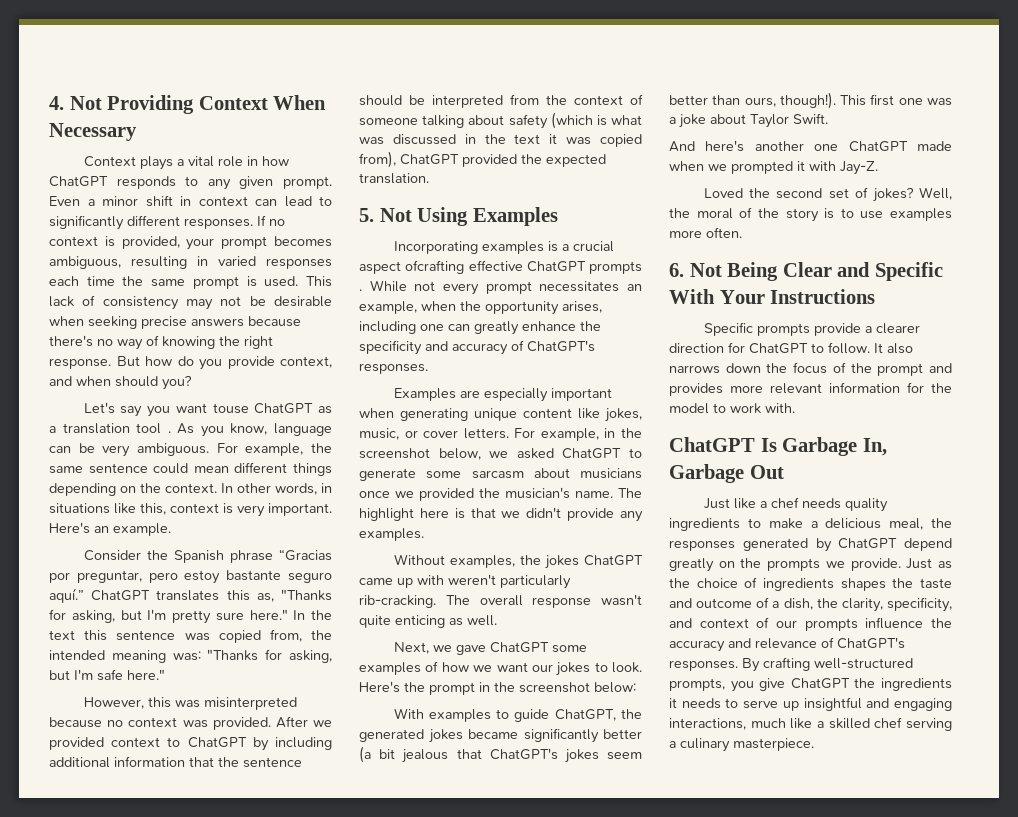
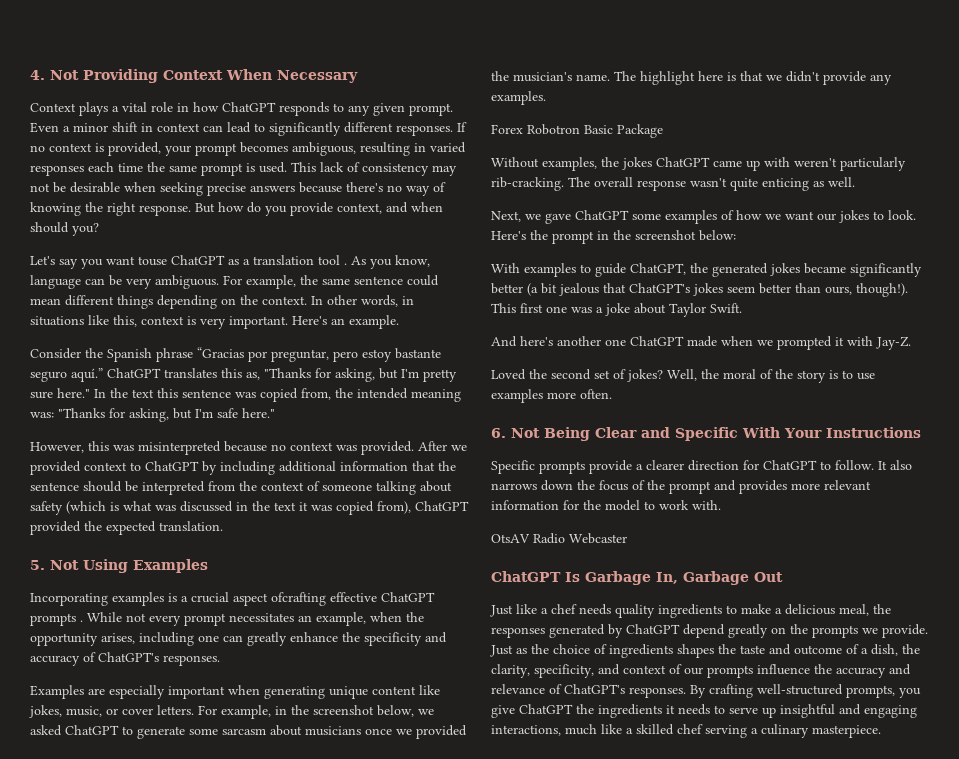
+ Forex Robotron Basic Package
+ OtsAV Radio Webcaster

